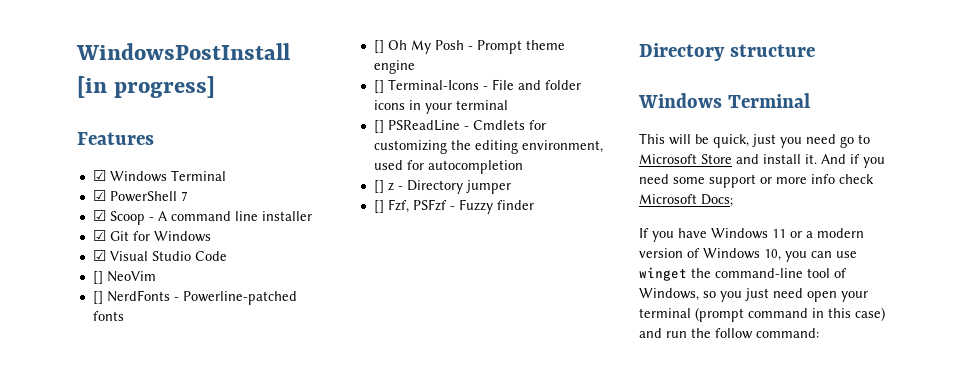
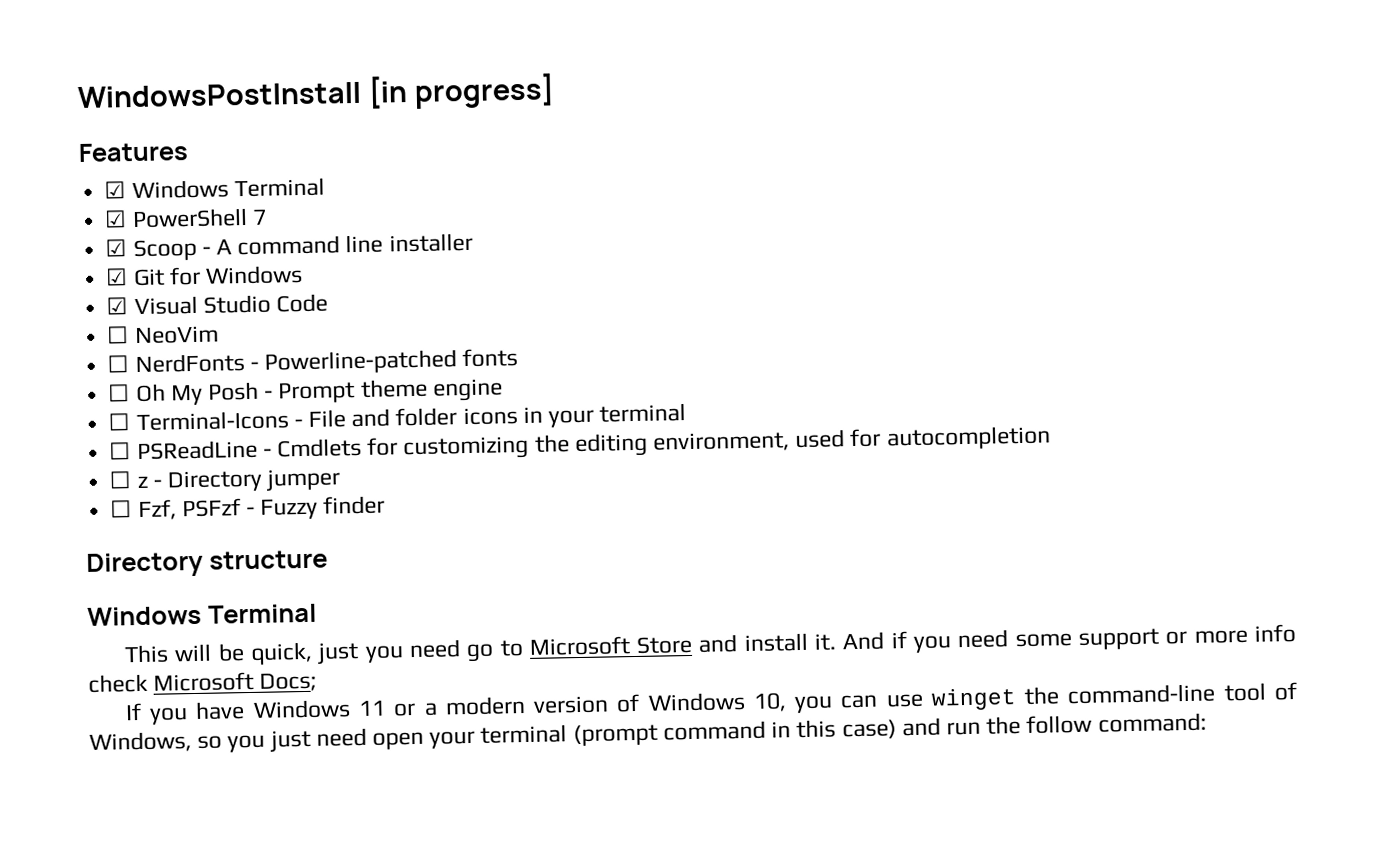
- [] NeoVim
+ ☐ NeoVim
- [] NerdFonts - Powerline-patched fonts
+ ☐ NerdFonts - Powerline-patched fonts
- [] Oh My Posh - Prompt theme engine
+ ☐ Oh My Posh - Prompt theme engine
- [] Terminal-Icons - File and folder icons in your terminal
+ ☐ Terminal-Icons - File and folder icons in your terminal
- [] PSReadLine - Cmdlets for customizing the editing environment, used for autocompletion
+ ☐ PSReadLine - Cmdlets for customizing the editing environment, used for autocompletion
- [] z - Directory jumper
+ ☐ z - Directory jumper
- [] Fzf, PSFzf - Fuzzy finder
+ ☐ Fzf, PSFzf - Fuzzy finder

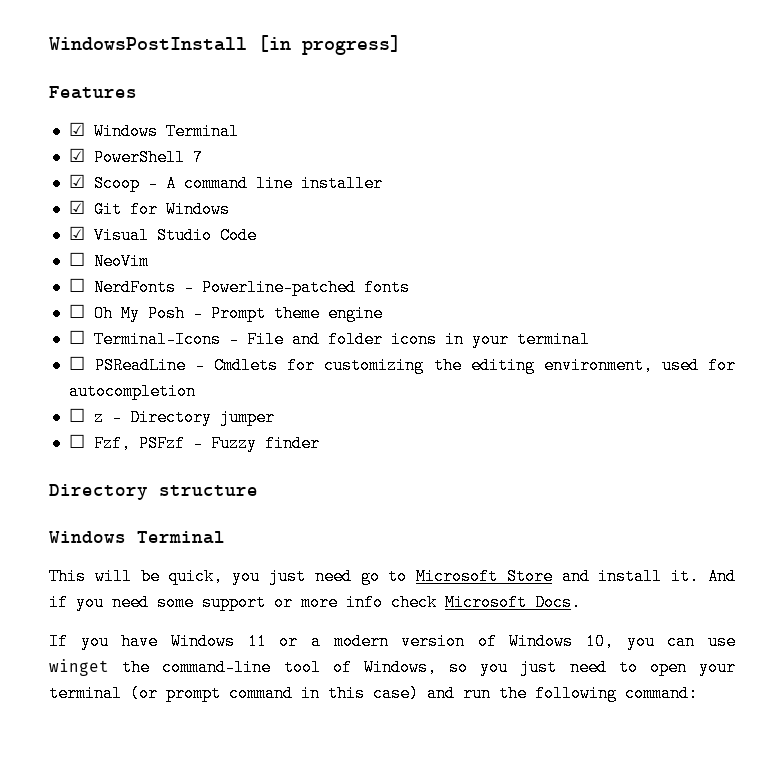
- This will be quick, just you need go to Microsoft Store and install it.
+ This will be quick, you just need go to Microsoft Store and install it.
- And if you need some support or more info check Microsoft Docs;
+ And if you need some support or more info check Microsoft Docs.
- If you have Windows 11 or a modern version of Windows 10, you can use winget the command-line tool of Windows, so you just need open your terminal (prompt command in this case) and run the follow command:
+ If you have Windows 11 or a modern version of Windows 10, you can use winget the command-line tool of Windows, so you just need to open your terminal (or prompt command in this case) and run the following command:

